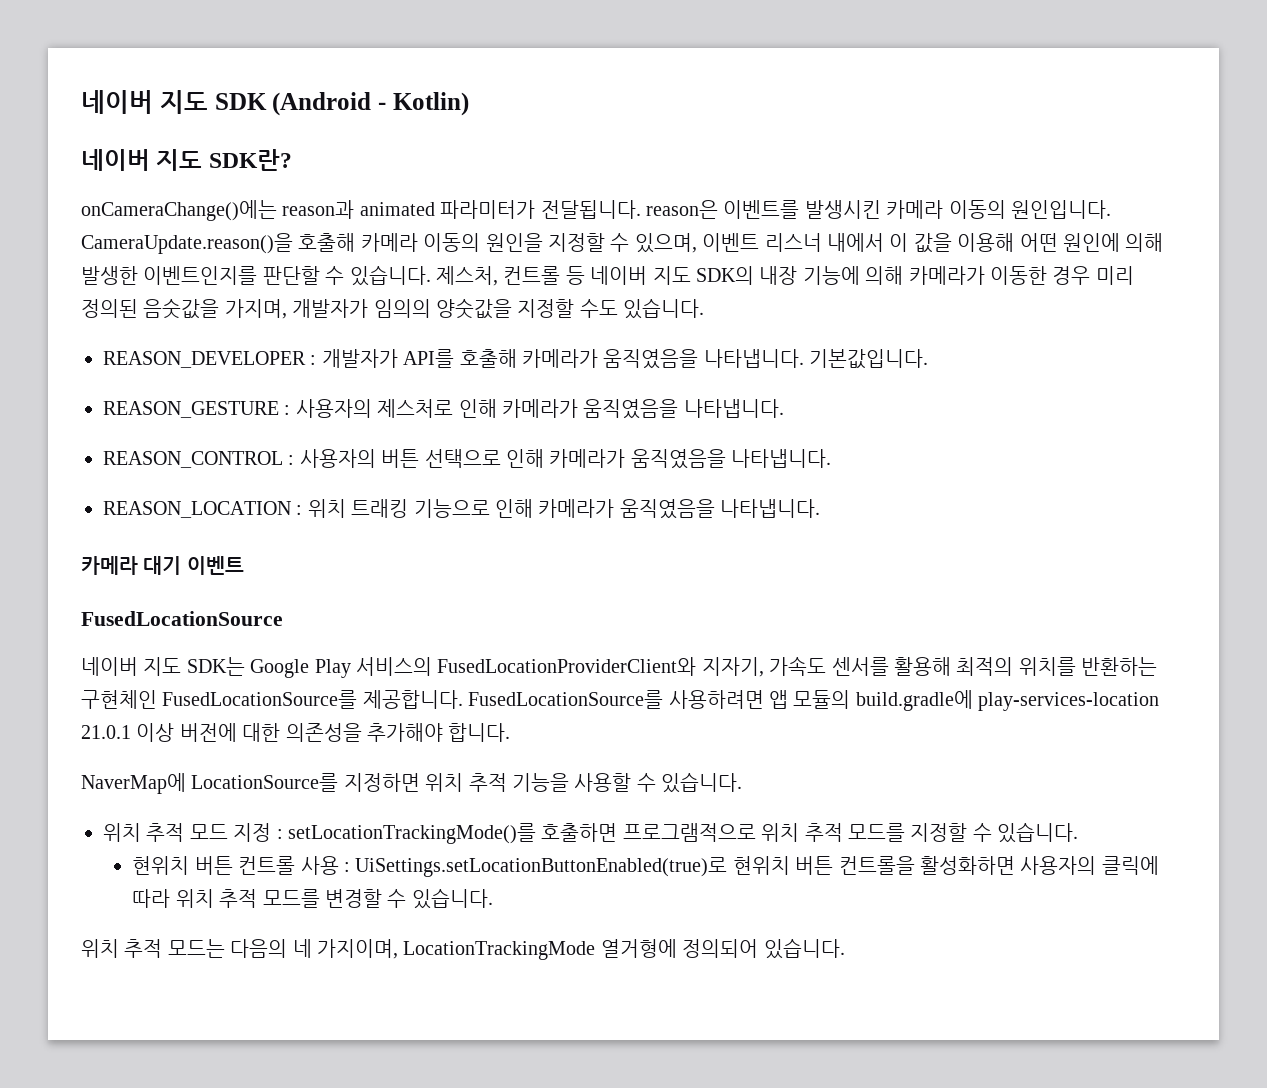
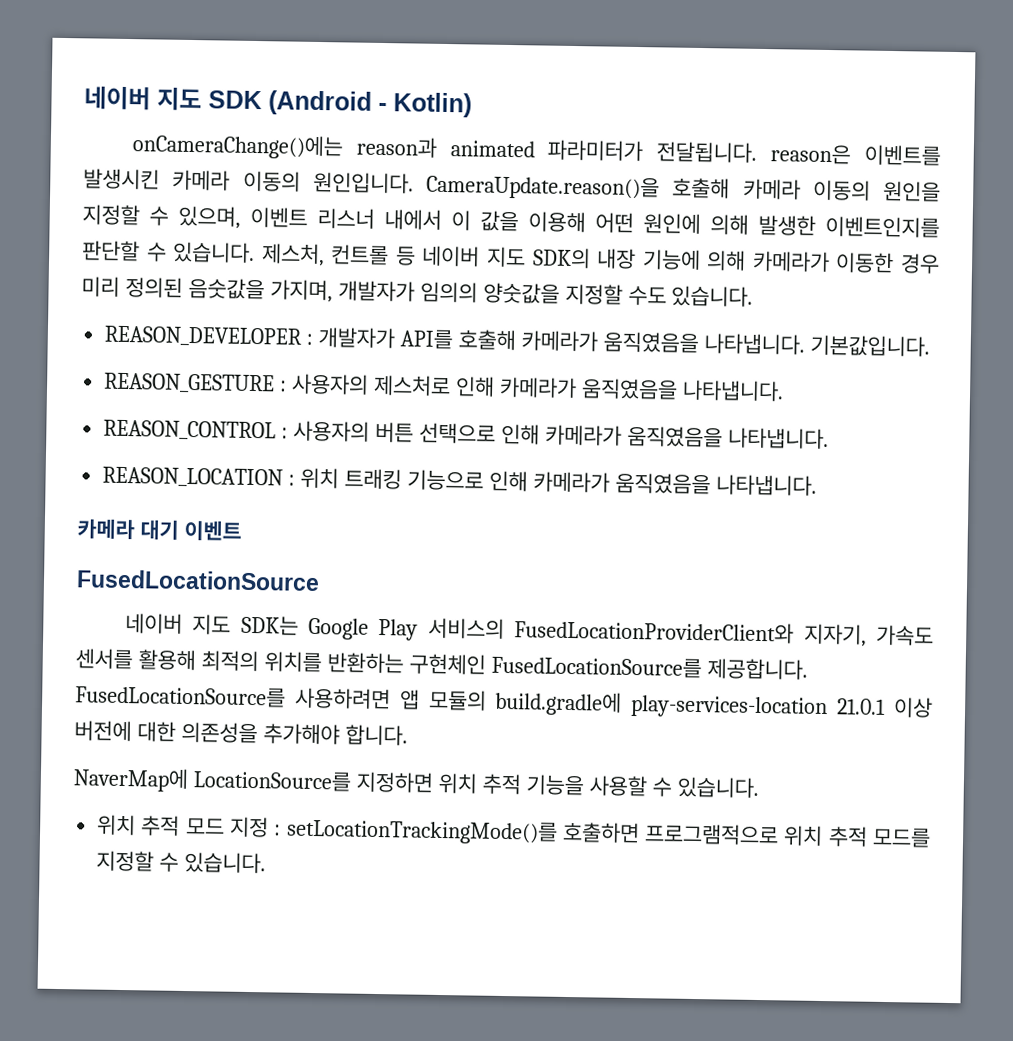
- 네이버 지도 SDK란?
- 현위치 버튼 컨트롤 사용 : UiSettings.setLocationButtonEnabled(true)로 현위치 버튼 컨트롤을 활성화하면 사용자의 클릭에 따라 위치 추적 모드를 변경할 수 있습니다.
- 위치 추적 모드는 다음의 네 가지이며, LocationTrackingMode 열거형에 정의되어 있습니다.

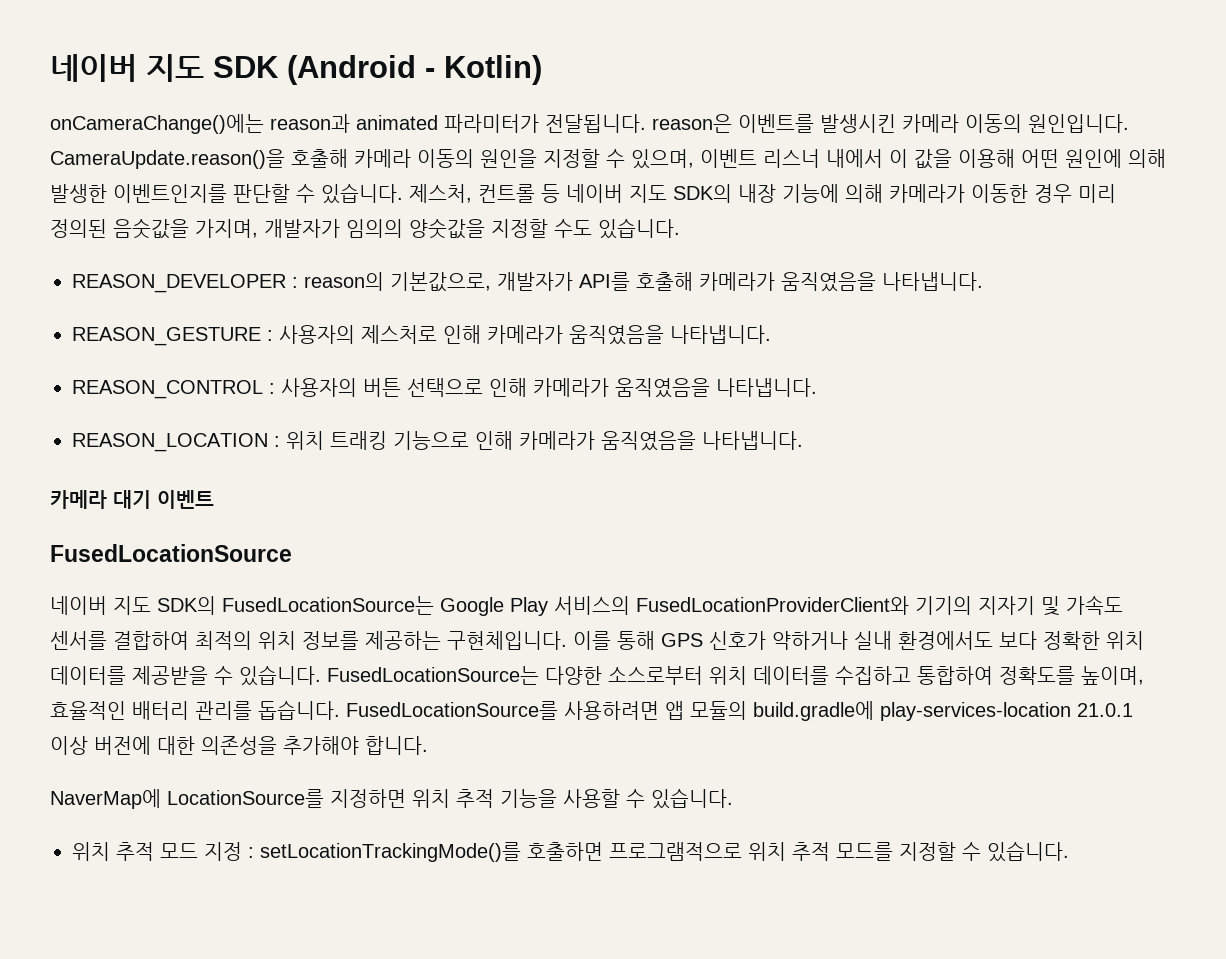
- REASON_DEVELOPER : 개발자가 API를 호출해 카메라가 움직였음을 나타냅니다. 기본값입니다.
+ REASON_DEVELOPER : reason의 기본값으로, 개발자가 API를 호출해 카메라가 움직였음을 나타냅니다.
- 네이버 지도 SDK는 Google Play 서비스의 FusedLocationProviderClient와 지자기, 가속도 센서를 활용해 최적의 위치를 반환하는 구현체인 FusedLocationSource를 제공합니다.
+ 네이버 지도 SDK의 FusedLocationSource는 Google Play 서비스의 FusedLocationProviderClient와 기기의 지자기 및 가속도 센서를 결합하여 최적의 위치 정보를 제공하는 구현체입니다. 이를 통해 GPS 신호가 약하거나 실내 환경에서도 보다 정확한 위치 데이터를 제공받을 수 있습니다. FusedLocationSource는 다양한 소스로부터 위치 데이터를 수집하고 통합하여 정확도를 높이며, 효율적인 배터리 관리를 돕습니다.

